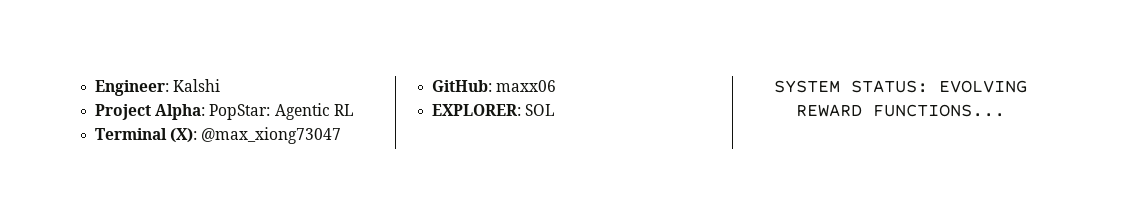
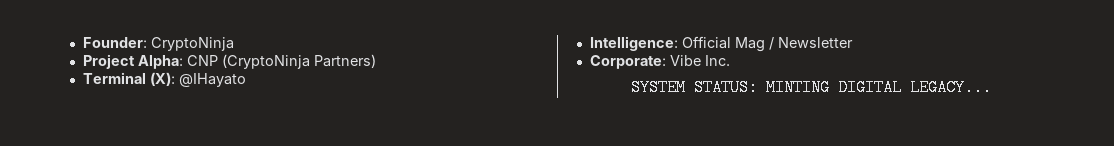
- Engineer: Kalshi
+ Founder: CryptoNinja
- Project Alpha: PopStar: Agentic RL
+ Project Alpha: CNP (CryptoNinja Partners)
- Terminal (X): @max_xiong73047
- GitHub: maxx06
- EXPLORER: SOL
+ Terminal (X): @IHayato
+ Intelligence: Official Mag / Newsletter
+ Corporate: Vibe Inc.
- SYSTEM STATUS: EVOLVING REWARD FUNCTIONS...
+ SYSTEM STATUS: MINTING DIGITAL LEGACY...

